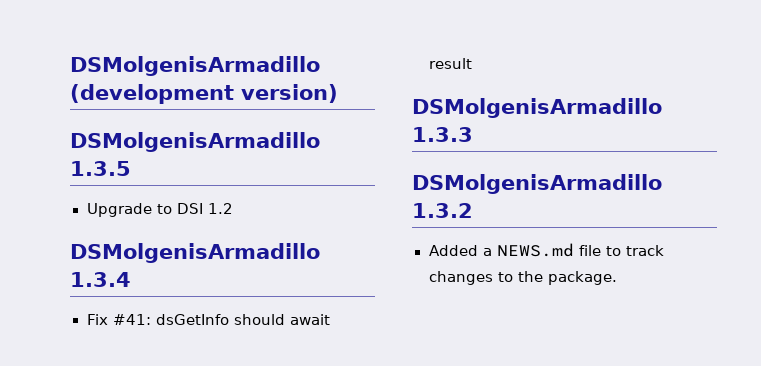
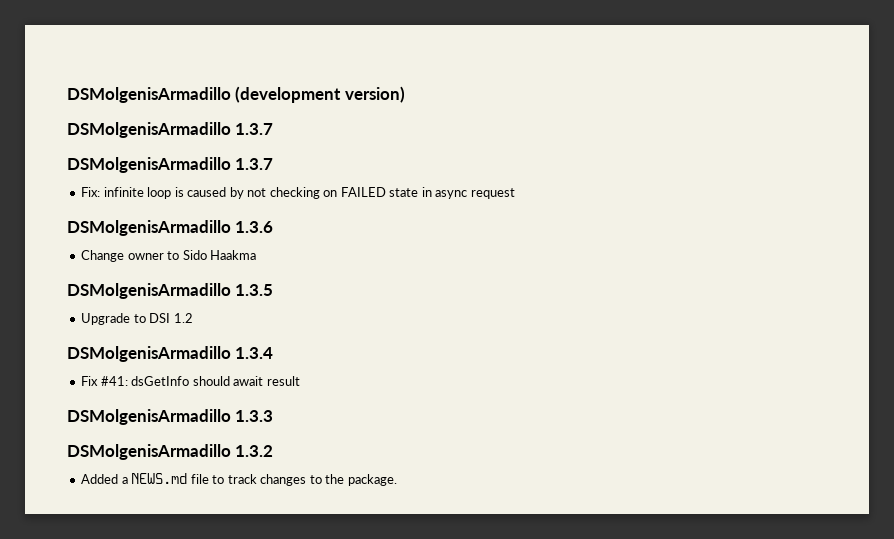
  DSMolgenisArmadillo (development version)
+ DSMolgenisArmadillo 1.3.7
+ DSMolgenisArmadillo 1.3.7
+ Fix: infinite loop is caused by not checking on FAILED state in async request
+ DSMolgenisArmadillo 1.3.6
+ Change owner to Sido Haakma

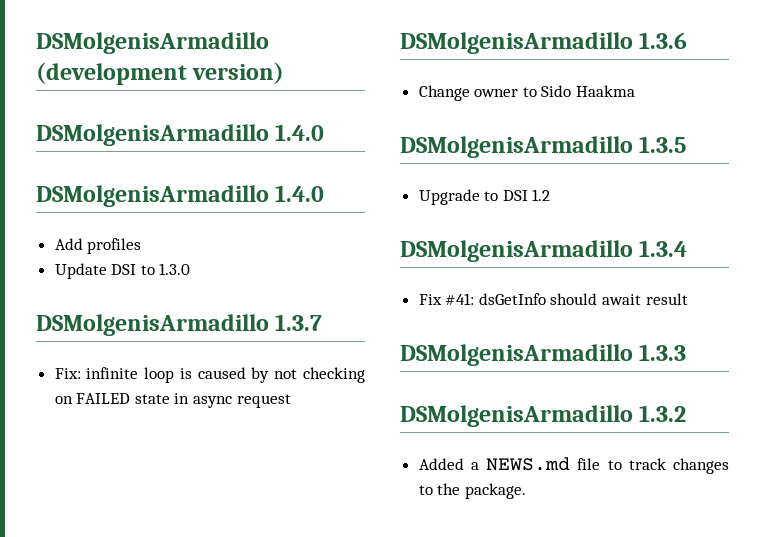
  DSMolgenisArmadillo (development version)
- DSMolgenisArmadillo 1.3.7
+ DSMolgenisArmadillo 1.4.0
+ DSMolgenisArmadillo 1.4.0
+ Add profiles
+ Update DSI to 1.3.0

